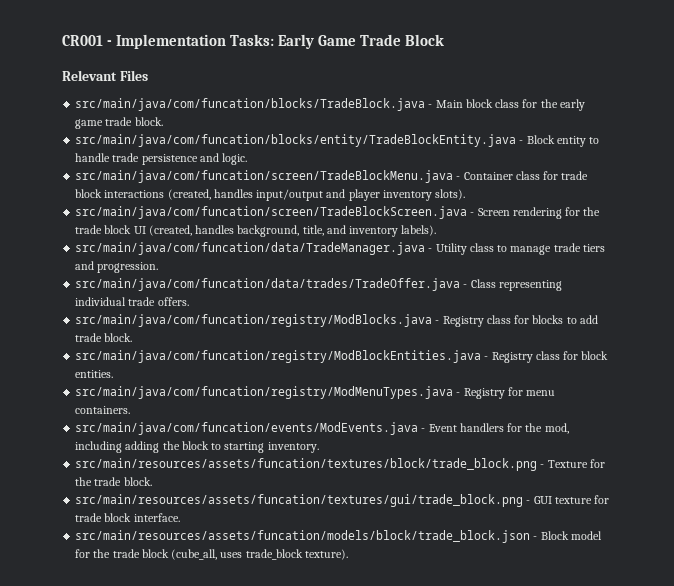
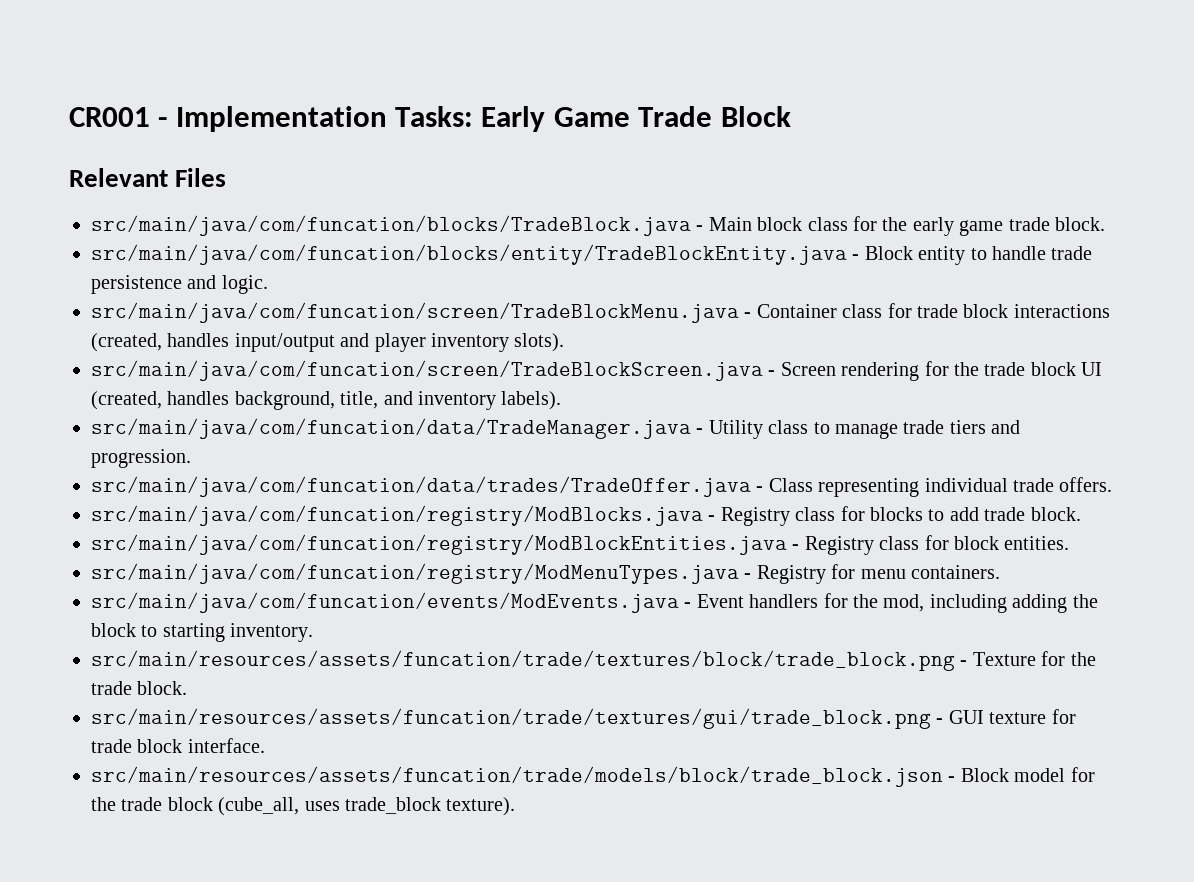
- src/main/resources/assets/funcation/textures/block/trade_block.png - Texture for the trade block.
+ src/main/resources/assets/funcation/trade/textures/block/trade_block.png - Texture for the trade block.
- src/main/resources/assets/funcation/textures/gui/trade_block.png - GUI texture for trade block interface.
+ src/main/resources/assets/funcation/trade/textures/gui/trade_block.png - GUI texture for trade block interface.
- src/main/resources/assets/funcation/models/block/trade_block.json - Block model for the trade block (cube_all, uses trade_block texture).
+ src/main/resources/assets/funcation/trade/models/block/trade_block.json - Block model for the trade block (cube_all, uses trade_block texture).

